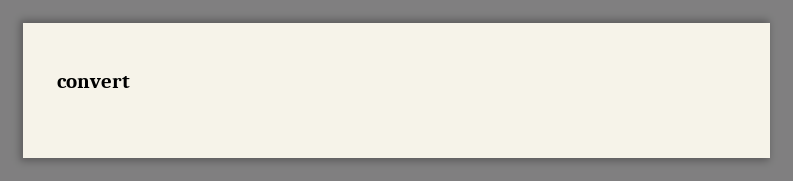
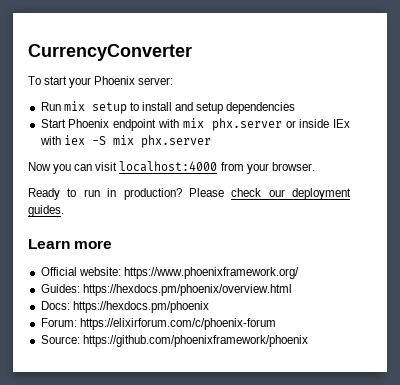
- convert
+ CurrencyConverter
+ To start your Phoenix server:
+ Run mix setup to install and setup dependencies
+ Start Phoenix endpoint with mix phx.server or inside IEx with iex -S mix phx.server
+ Now you can visit localhost:4000 from your browser.
+ Ready to run in production? Please check our deployment guides.
+ Learn more
+ Official website: https://www.phoenixframework.org/
+ Guides: https://hexdocs.pm/phoenix/overview.html
+ Docs: https://hexdocs.pm/phoenix
+ Forum: https://elixirforum.com/c/phoenix-forum
+ Source: https://github.com/phoenixframework/phoenix

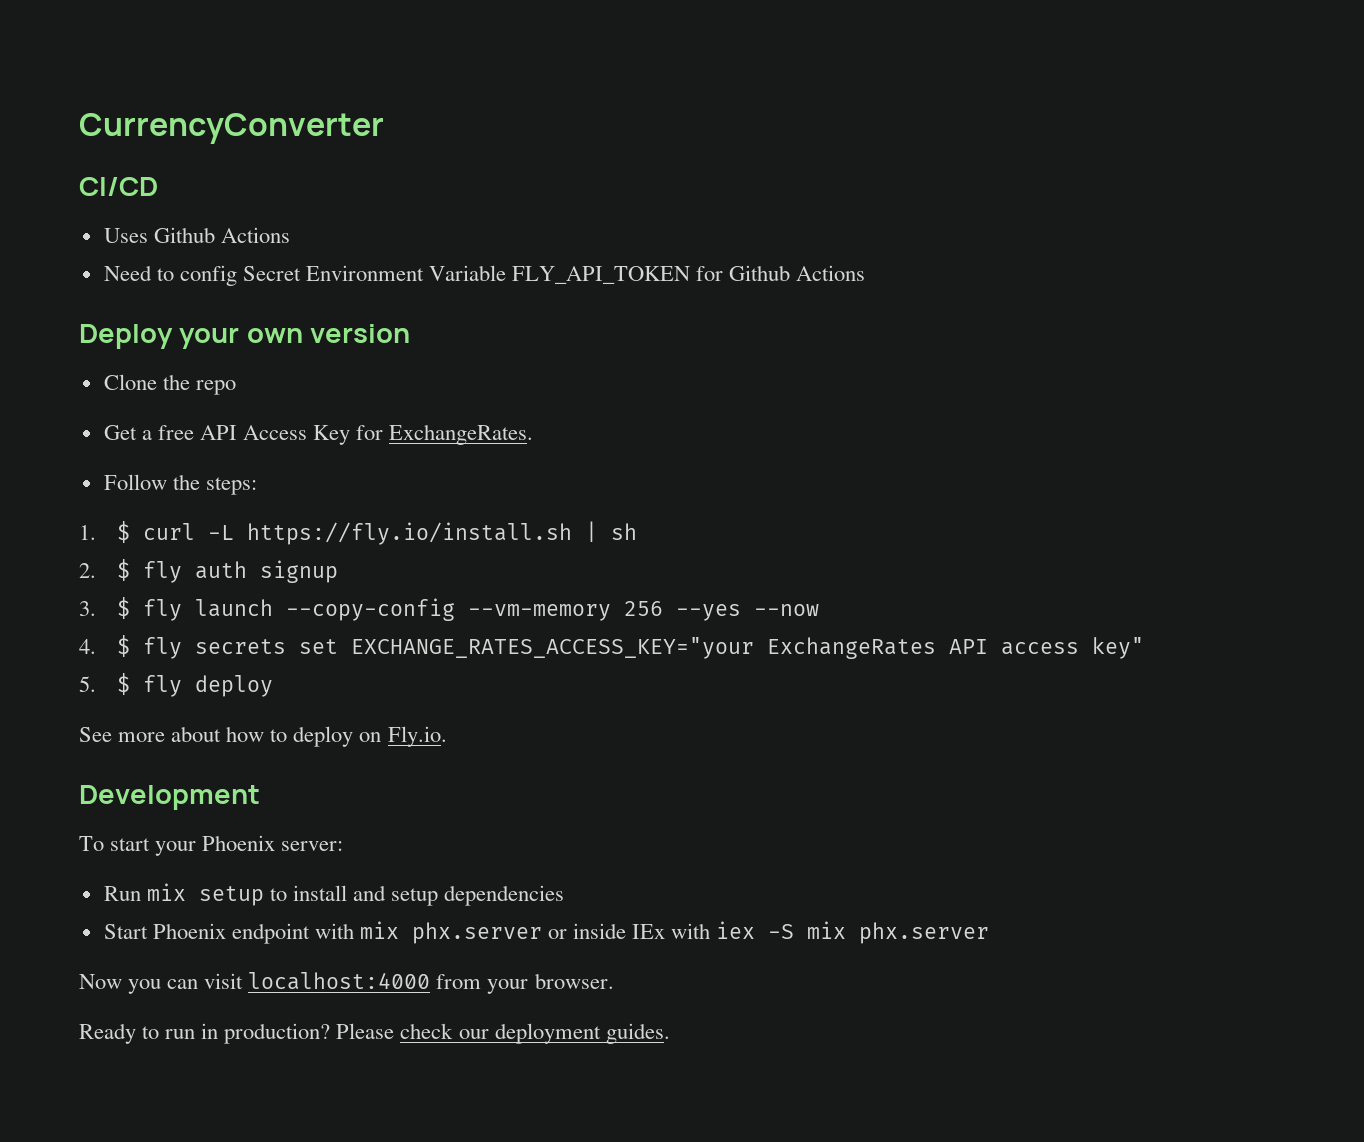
+ CI/CD
+ Uses Github Actions
+ Need to config Secret Environment Variable FLY_API_TOKEN for Github Actions
+ Deploy your own version
+ Clone the repo
+ Get a free API Access Key for ExchangeRates.
+ Follow the steps:
+ 1. $ curl -L https://fly.io/install.sh | sh
+ 2. $ fly auth signup
+ 3. $ fly launch --copy-config --vm-memory 256 --yes --now
+ 4. $ fly secrets set EXCHANGE_RATES_ACCESS_KEY="your ExchangeRates API access key"
+ 5. $ fly deploy
+ See more about how to deploy on Fly.io.
+ Development
- Learn more
- Official website: https://www.phoenixframework.org/
- Guides: https://hexdocs.pm/phoenix/overview.html
- Docs: https://hexdocs.pm/phoenix
- Forum: https://elixirforum.com/c/phoenix-forum
- Source: https://github.com/phoenixframework/phoenix

